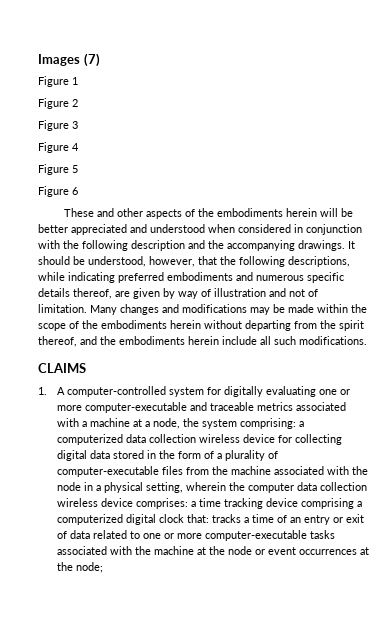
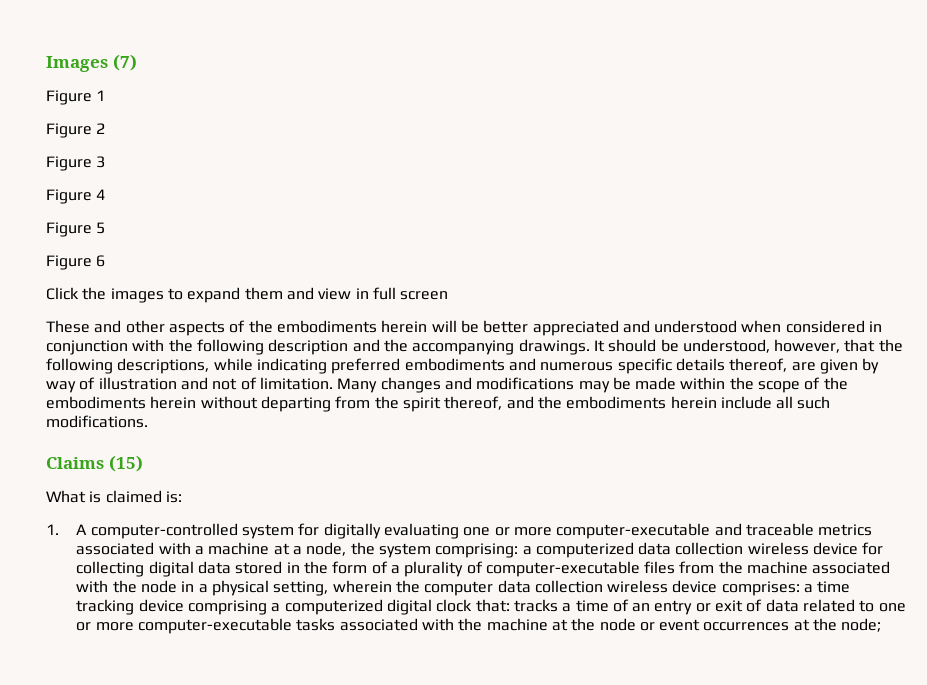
+ Click the images to expand them and view in full screen
- CLAIMS
+ Claims (15)
+ What is claimed is:

